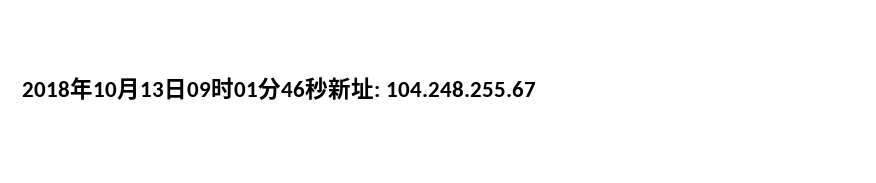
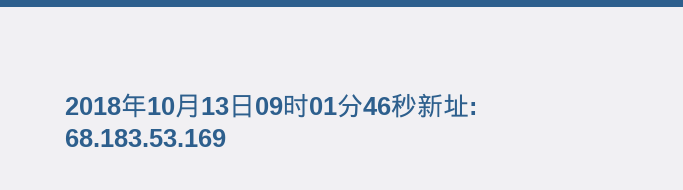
- 2018年10月13日09时01分46秒新址: 104.248.255.67
+ 2018年10月13日09时01分46秒新址: 68.183.53.169

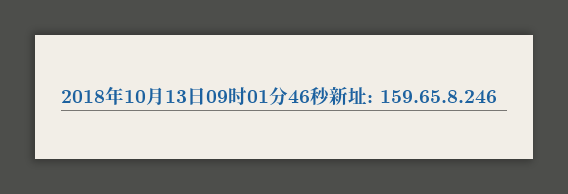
- 2018年10月13日09时01分46秒新址: 68.183.53.169
+ 2018年10月13日09时01分46秒新址: 159.65.8.246

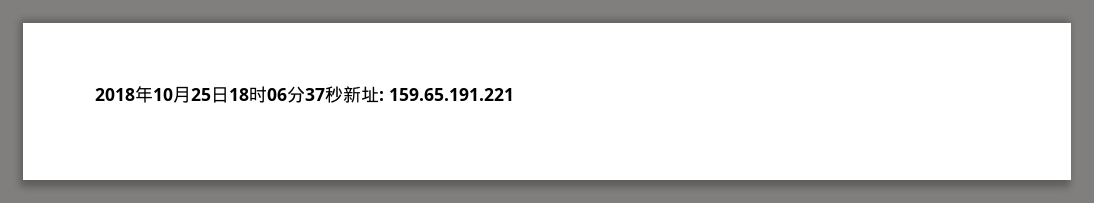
- 2018年10月13日09时01分46秒新址: 159.65.8.246
+ 2018年10月25日18时06分37秒新址: 159.65.191.221

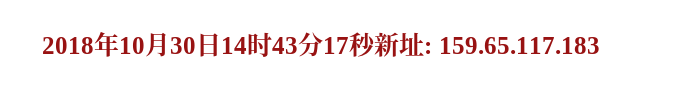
- 2018年10月25日18时06分37秒新址: 159.65.191.221
+ 2018年10月30日14时43分17秒新址: 159.65.117.183

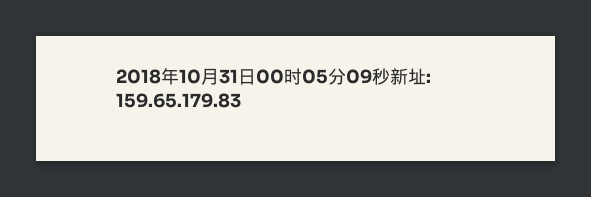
- 2018年10月30日14时43分17秒新址: 159.65.117.183
+ 2018年10月31日00时05分09秒新址: 159.65.179.83

